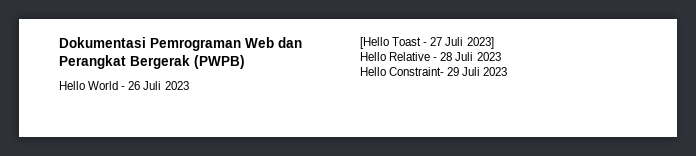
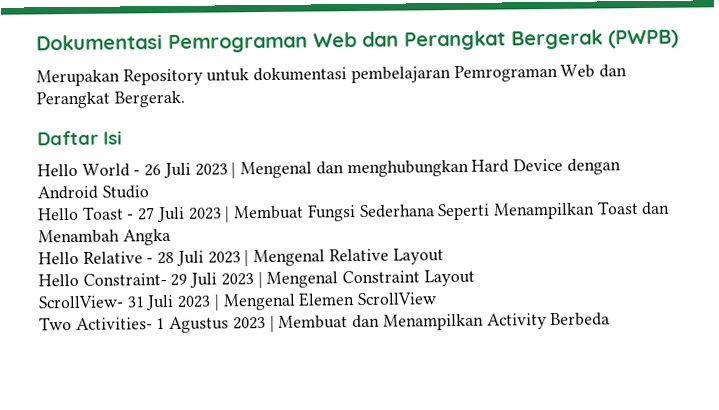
+ Merupakan Repository untuk dokumentasi pembelajaran Pemrograman Web dan Perangkat Bergerak.
+ Daftar Isi
- Hello World - 26 Juli 2023
- [Hello Toast - 27 Juli 2023]
+ Hello World - 26 Juli 2023 | Mengenal dan menghubungkan Hard Device dengan Android Studio
+ Hello Toast - 27 Juli 2023 | Membuat Fungsi Sederhana Seperti Menampilkan Toast dan Menambah Angka
- Hello Relative - 28 Juli 2023
+ Hello Relative - 28 Juli 2023 | Mengenal Relative Layout
- Hello Constraint- 29 Juli 2023
+ Hello Constraint- 29 Juli 2023 | Mengenal Constraint Layout
+ ScrollView- 31 Juli 2023 | Mengenal Elemen ScrollView
+ Two Activities- 1 Agustus 2023 | Membuat dan Menampilkan Activity Berbeda

